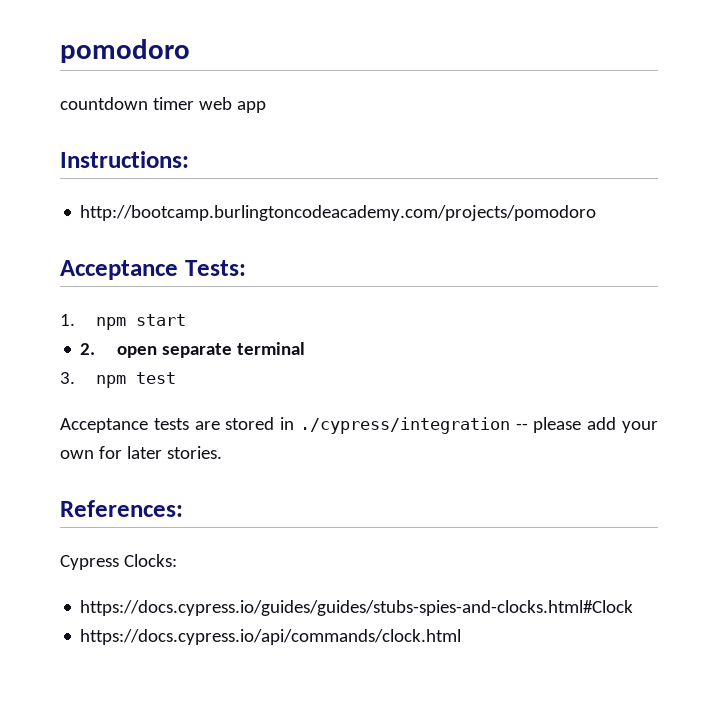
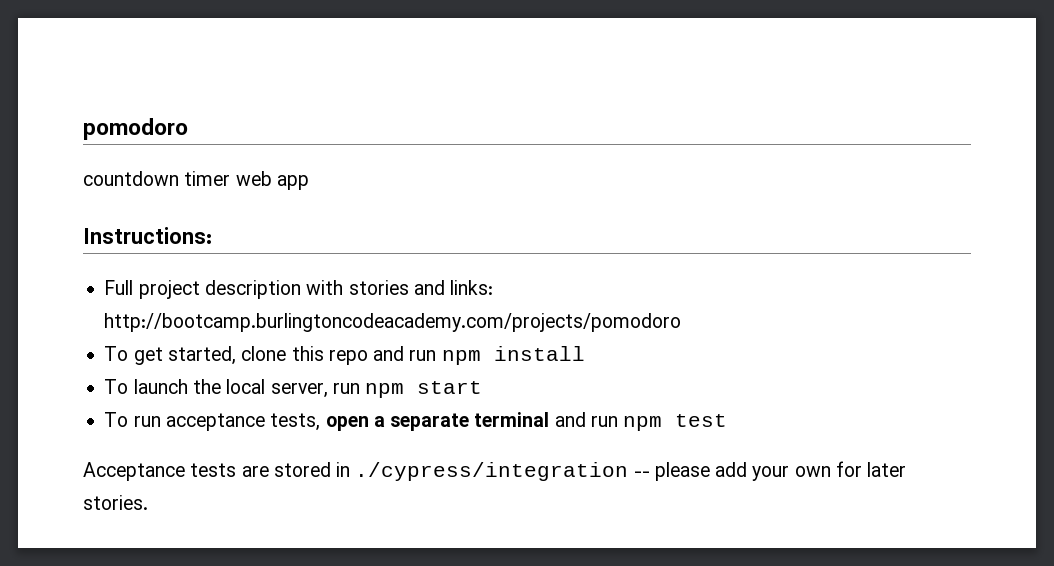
- http://bootcamp.burlingtoncodeacademy.com/projects/pomodoro
- Acceptance Tests:
- 1. npm start
- 2. open separate terminal
- 3. npm test
+ Full project description with stories and links: http://bootcamp.burlingtoncodeacademy.com/projects/pomodoro
+ To get started, clone this repo and run npm install
+ To launch the local server, run npm start
+ To run acceptance tests, open a separate terminal and run npm test
- References:
- Cypress Clocks:
- https://docs.cypress.io/guides/guides/stubs-spies-and-clocks.html#Clock
- https://docs.cypress.io/api/commands/clock.html

